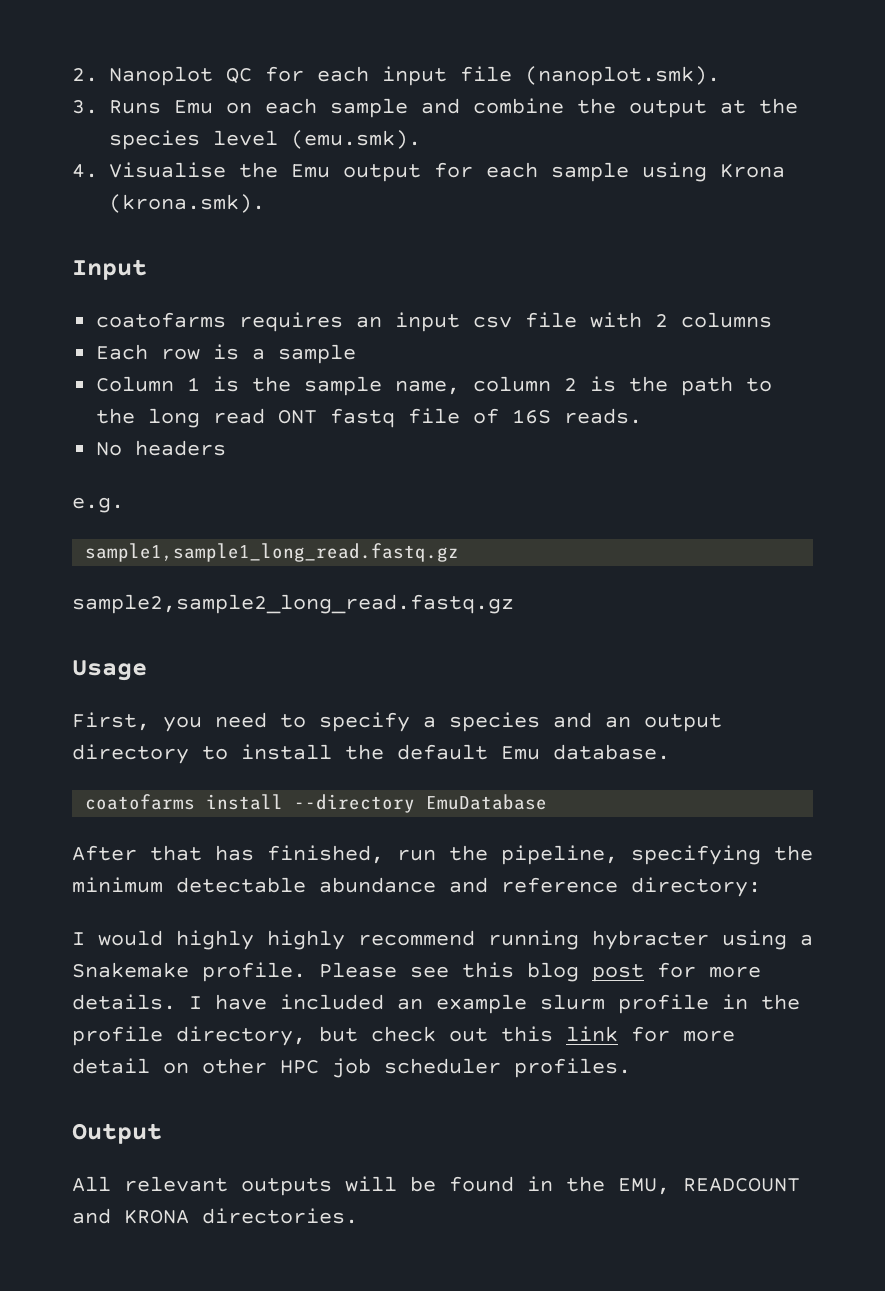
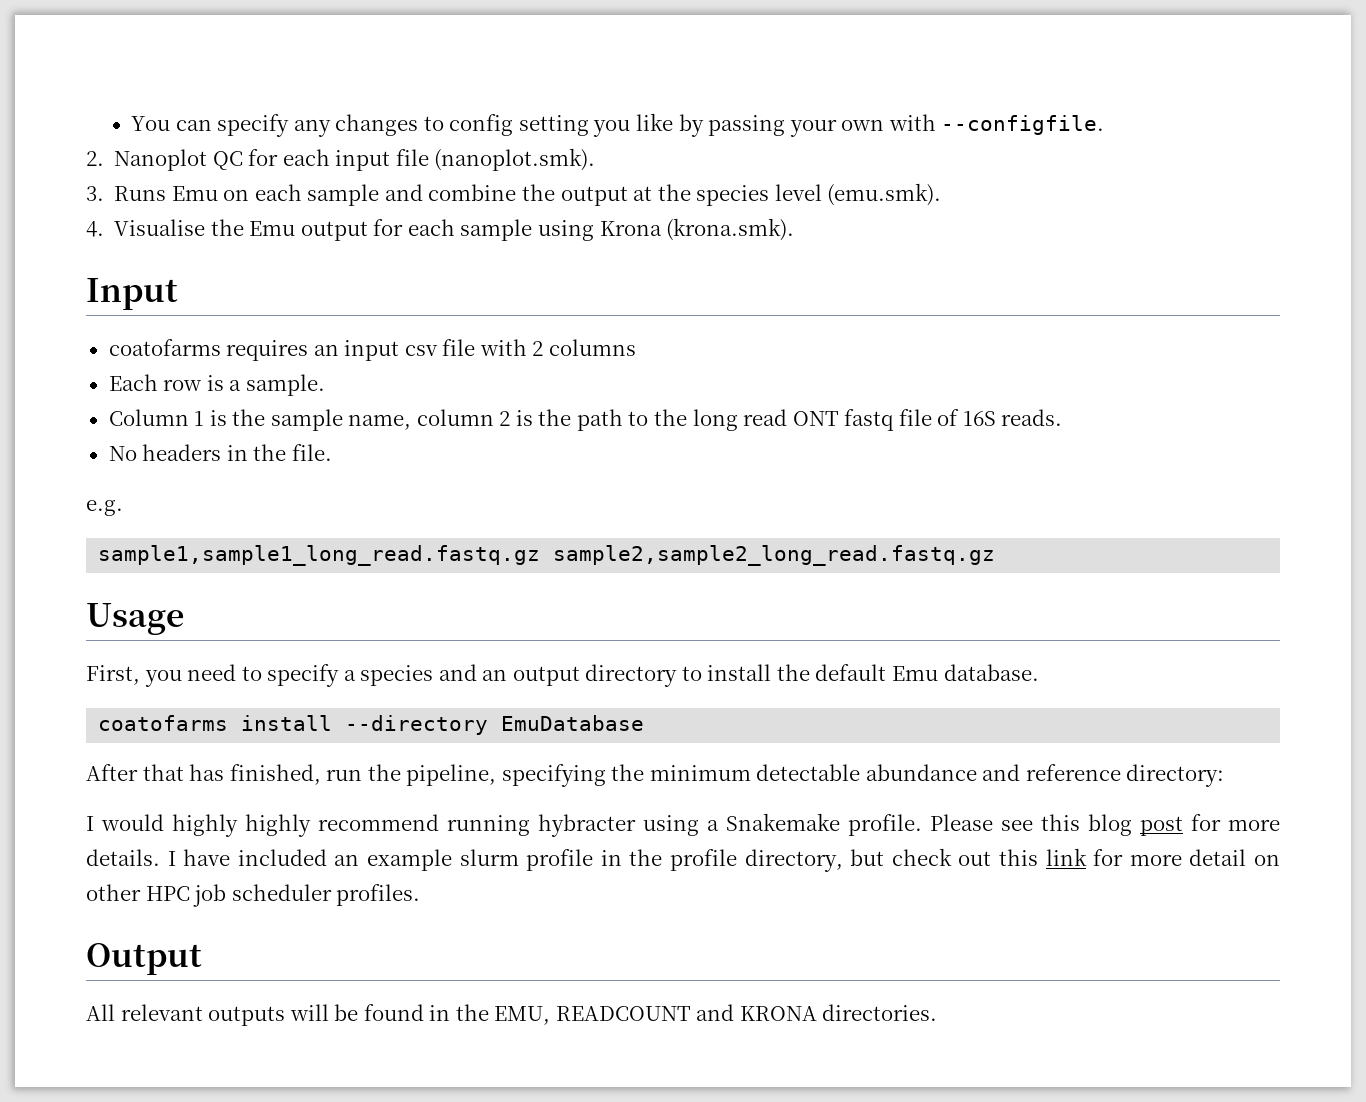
+ You can specify any changes to config setting you like by passing your own with --configfile.
- Each row is a sample
+ Each row is a sample.
- No headers
+ No headers in the file.
- sample1,sample1_long_read.fastq.gz
- sample2,sample2_long_read.fastq.gz
+ sample1,sample1_long_read.fastq.gz sample2,sample2_long_read.fastq.gz

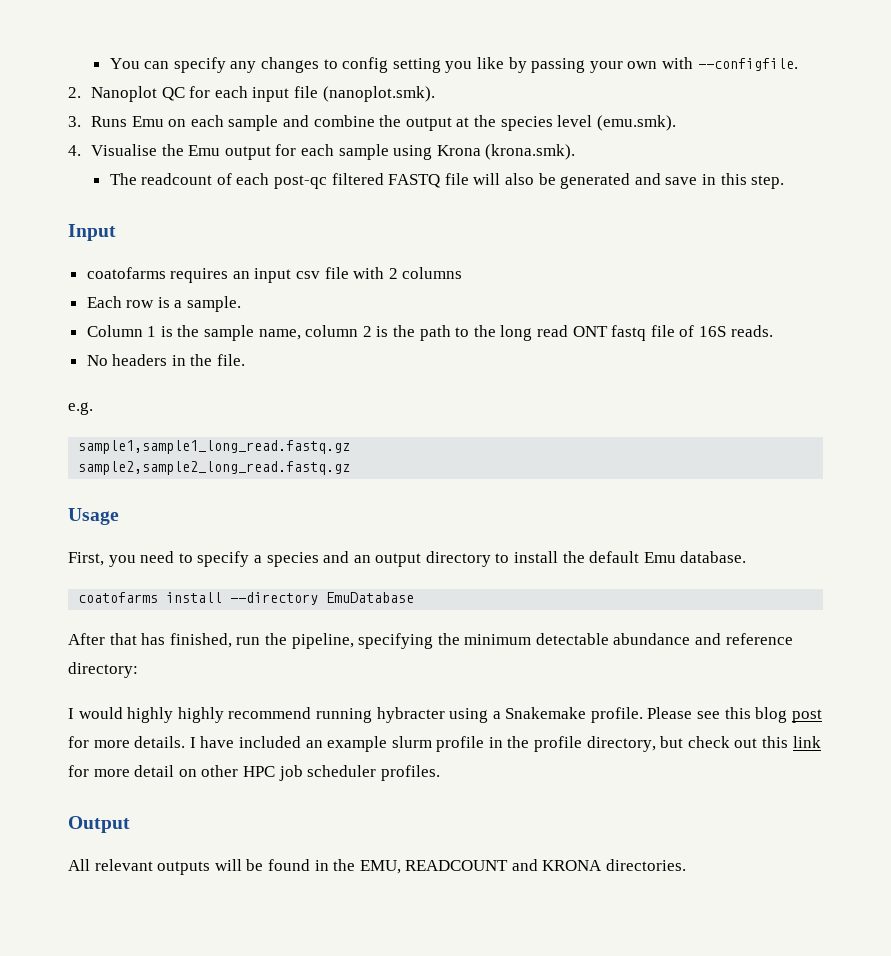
+ The readcount of each post-qc filtered FASTQ file will also be generated and save in this step.
- sample1,sample1_long_read.fastq.gz sample2,sample2_long_read.fastq.gz
+ sample1,sample1_long_read.fastq.gz
+ sample2,sample2_long_read.fastq.gz

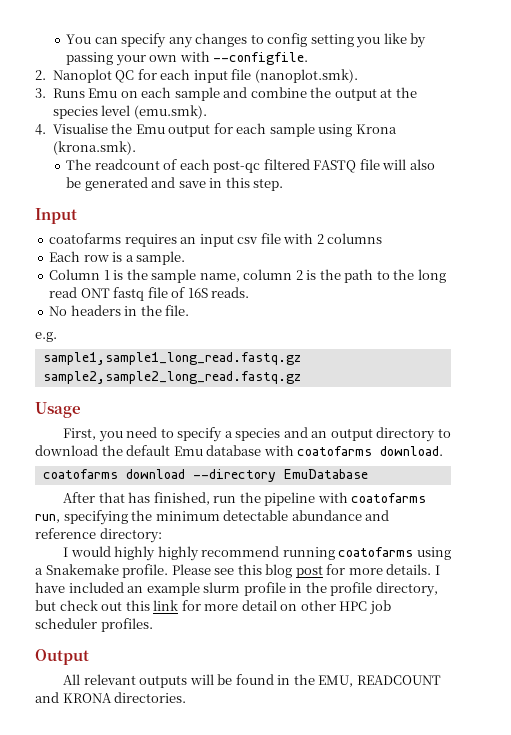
- First, you need to specify a species and an output directory to install the default Emu database.
- coatofarms install --directory EmuDatabase
+ First, you need to specify a species and an output directory to download the default Emu database with coatofarms download.
+ coatofarms download --directory EmuDatabase
- After that has finished, run the pipeline, specifying the minimum detectable abundance and reference directory:
+ After that has finished, run the pipeline with coatofarms run, specifying the minimum detectable abundance and reference directory:
- I would highly highly recommend running hybracter using a Snakemake profile.
+ I would highly highly recommend running coatofarms using a Snakemake profile.

